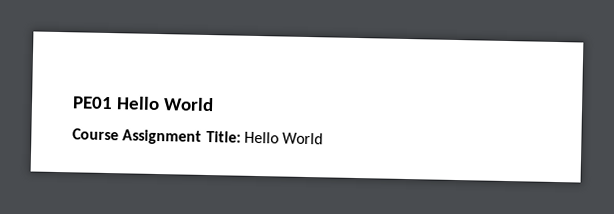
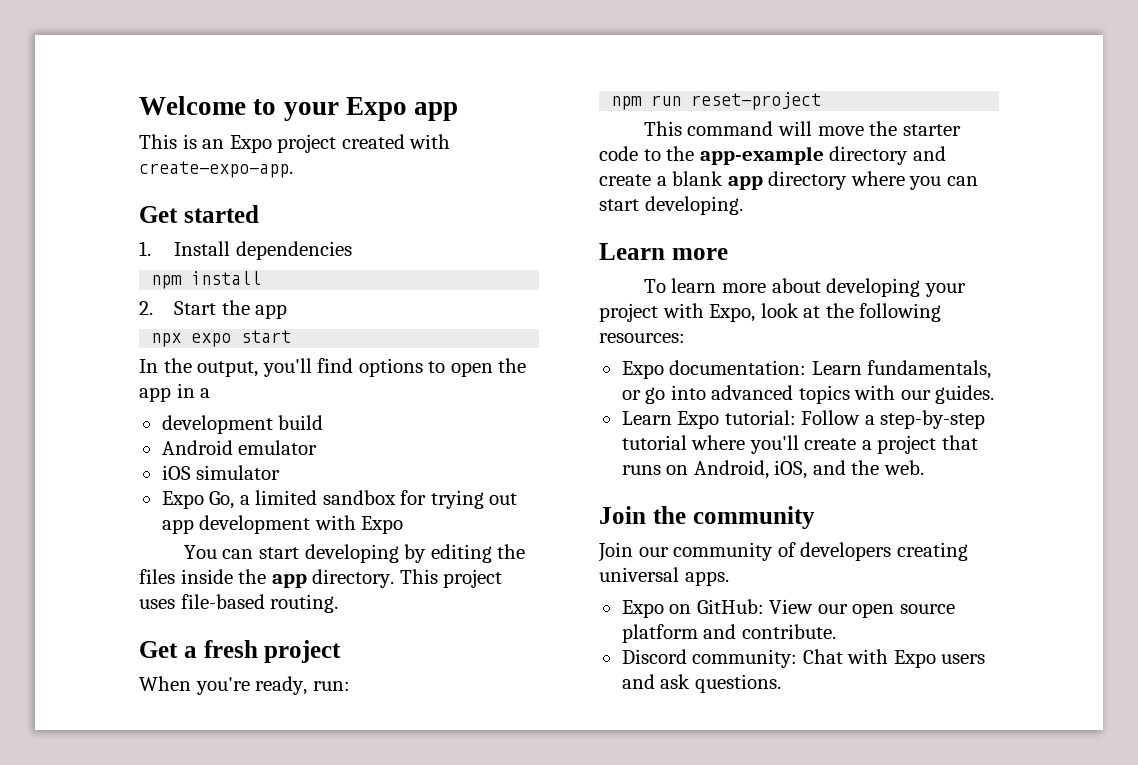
- PE01 Hello World
- Course Assignment Title: Hello World
+ Welcome to your Expo app
+ This is an Expo project created with create-expo-app.
+ Get started
+ 1. Install dependencies
+ npm install
+ 2. Start the app
+ npx expo start
+ In the output, you'll find options to open the app in a
+ development build
+ Android emulator
+ iOS simulator
+ Expo Go, a limited sandbox for trying out app development with Expo
+ You can start developing by editing the files inside the app directory. This project uses file-based routing.
+ Get a fresh project
+ When you're ready, run:
+ npm run reset-project
+ This command will move the starter code to the app-example directory and create a blank app directory where you can start developing.
+ Learn more
+ To learn more about developing your project with Expo, look at the following resources:
+ Expo documentation: Learn fundamentals, or go into advanced topics with our guides.
+ Learn Expo tutorial: Follow a step-by-step tutorial where you'll create a project that runs on Android, iOS, and the web.
+ Join the community
+ Join our community of developers creating universal apps.
+ Expo on GitHub: View our open source platform and contribute.
+ Discord community: Chat with Expo users and ask questions.

